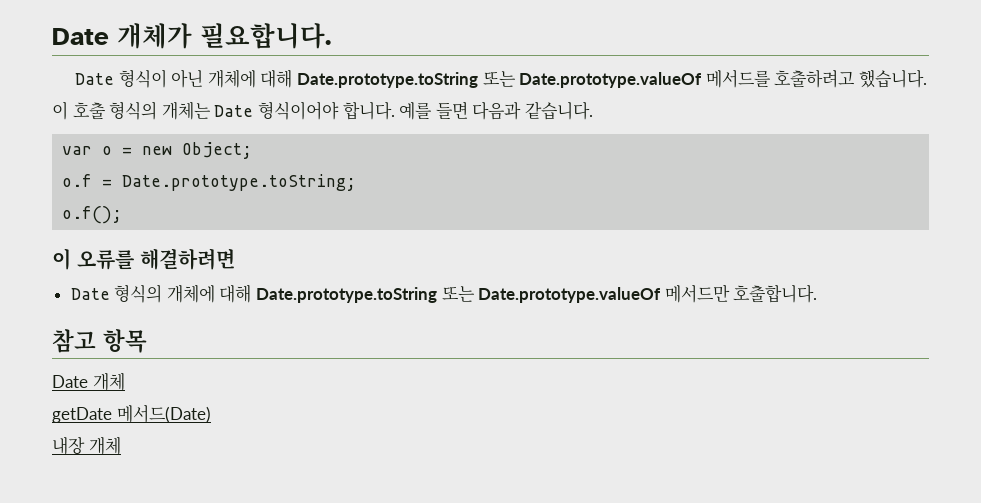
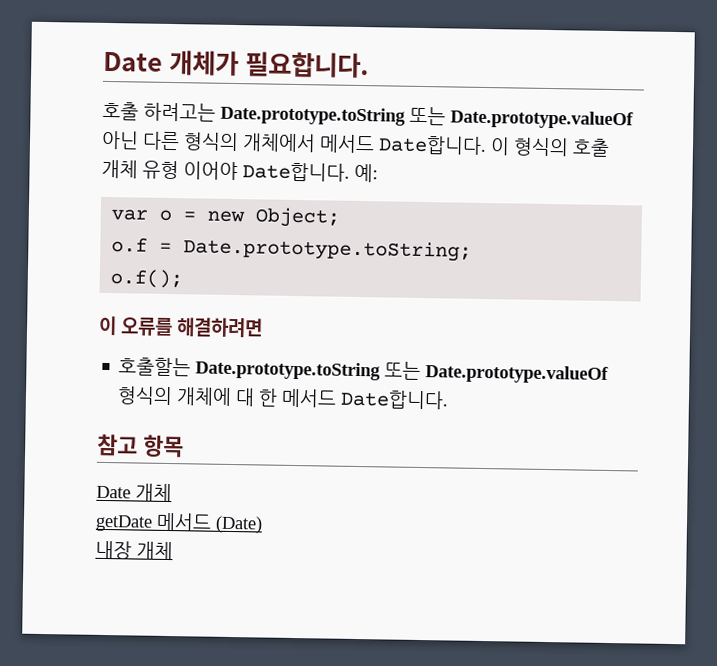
- Date 형식이 아닌 개체에 대해 Date.prototype.toString 또는 Date.prototype.valueOf 메서드를 호출하려고 했습니다. 이 호출 형식의 개체는 Date 형식이어야 합니다. 예를 들면 다음과 같습니다.
+ 호출 하려고는 Date.prototype.toString 또는 Date.prototype.valueOf 아닌 다른 형식의 개체에서 메서드 Date합니다. 이 형식의 호출 개체 유형 이어야 Date합니다. 예:
- Date 형식의 개체에 대해 Date.prototype.toString 또는 Date.prototype.valueOf 메서드만 호출합니다.
+ 호출할는 Date.prototype.toString 또는 Date.prototype.valueOf 형식의 개체에 대 한 메서드 Date합니다.
- getDate 메서드(Date)
+ getDate 메서드 (Date)

